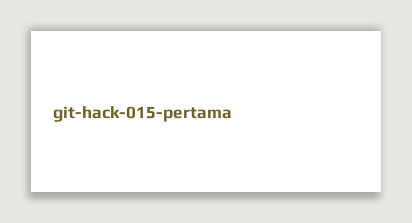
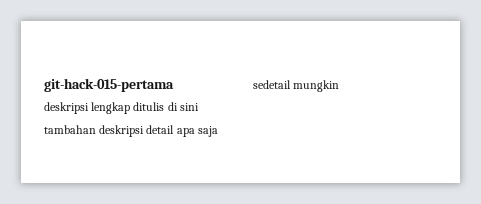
+ deskripsi lengkap ditulis di sini
+ tambahan deskripsi detail apa saja sedetail mungkin

